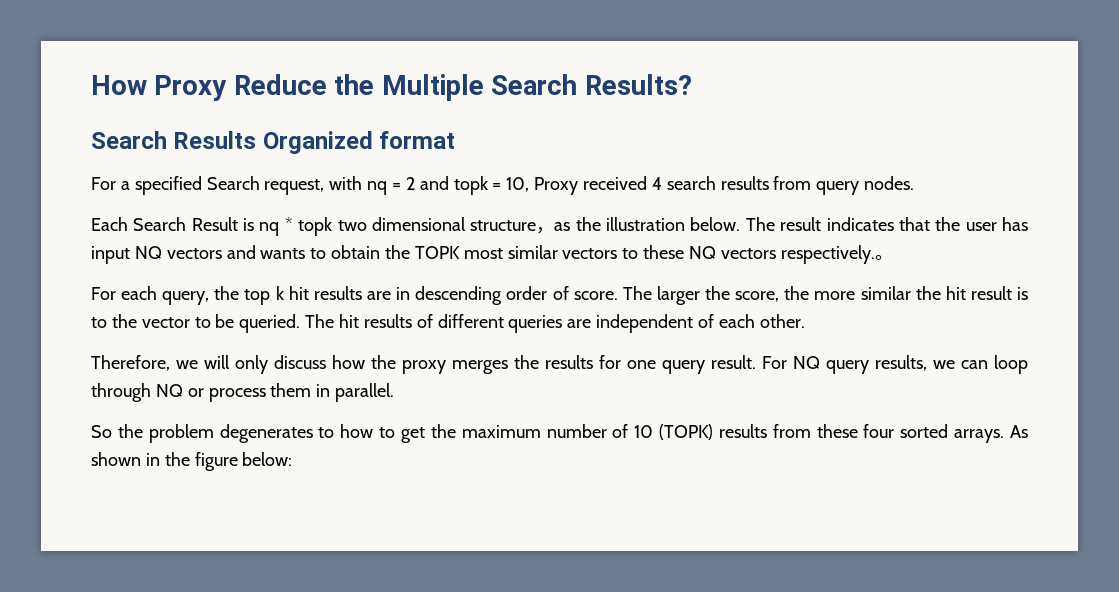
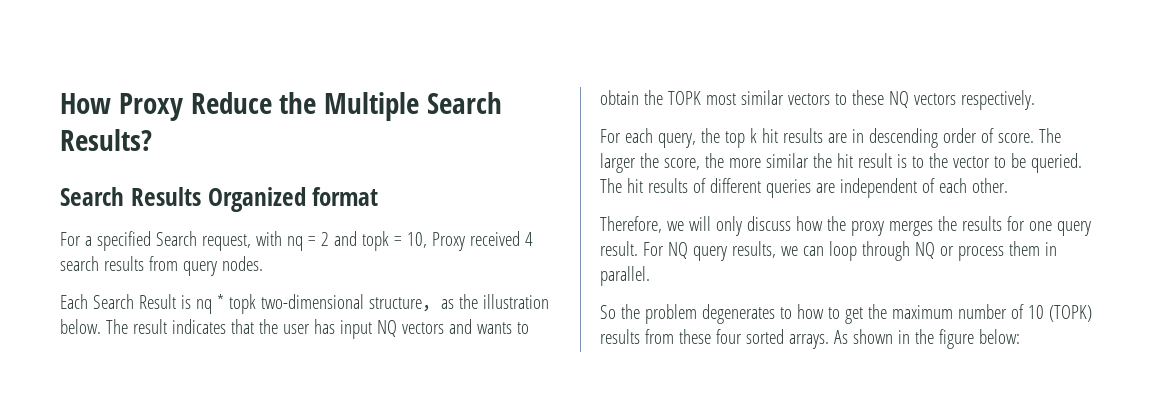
- Each Search Result is nq * topk two dimensional structure，as the illustration below.
+ Each Search Result is nq * topk two-dimensional structure，as the illustration below.
- 。

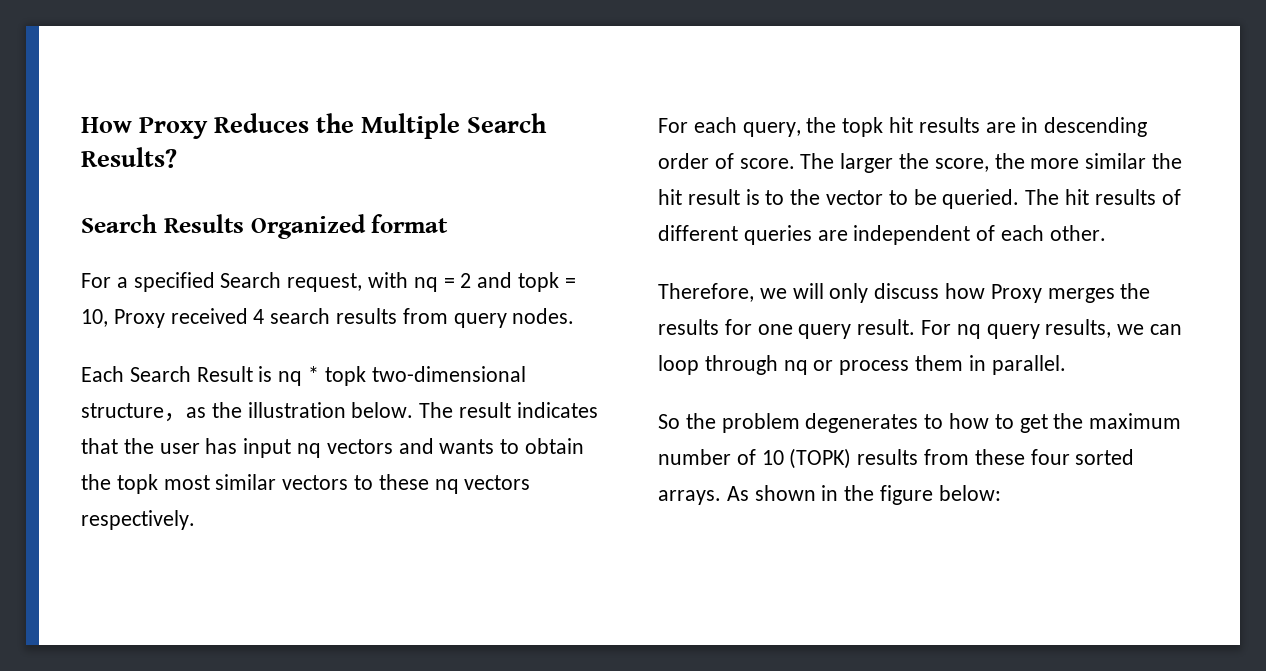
- How Proxy Reduce the Multiple Search Results?
+ How Proxy Reduces the Multiple Search Results?
- The result indicates that the user has input NQ vectors and wants to obtain the TOPK most similar vectors to these NQ vectors respectively.
+ The result indicates that the user has input nq vectors and wants to obtain the topk most similar vectors to these nq vectors respectively.
- For each query, the top k hit results are in descending order of score.
+ For each query, the topk hit results are in descending order of score.
- Therefore, we will only discuss how the proxy merges the results for one query result.
+ Therefore, we will only discuss how Proxy merges the results for one query result.
- For NQ query results, we can loop through NQ or process them in parallel.
+ For nq query results, we can loop through nq or process them in parallel.

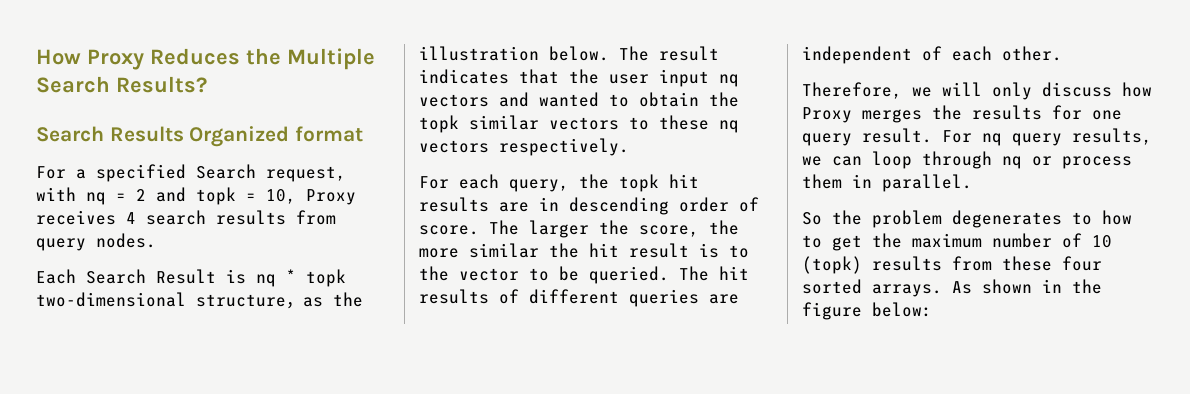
- For a specified Search request, with nq = 2 and topk = 10, Proxy received 4 search results from query nodes.
+ For a specified Search request, with nq = 2 and topk = 10, Proxy receives 4 search results from query nodes.
- The result indicates that the user has input nq vectors and wants to obtain the topk most similar vectors to these nq vectors respectively.
+ The result indicates that the user input nq vectors and wanted to obtain the topk similar vectors to these nq vectors respectively.
- So the problem degenerates to how to get the maximum number of 10 (TOPK) results from these four sorted arrays.
+ So the problem degenerates to how to get the maximum number of 10 (topk) results from these four sorted arrays.

